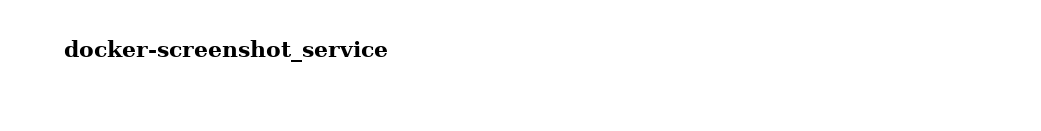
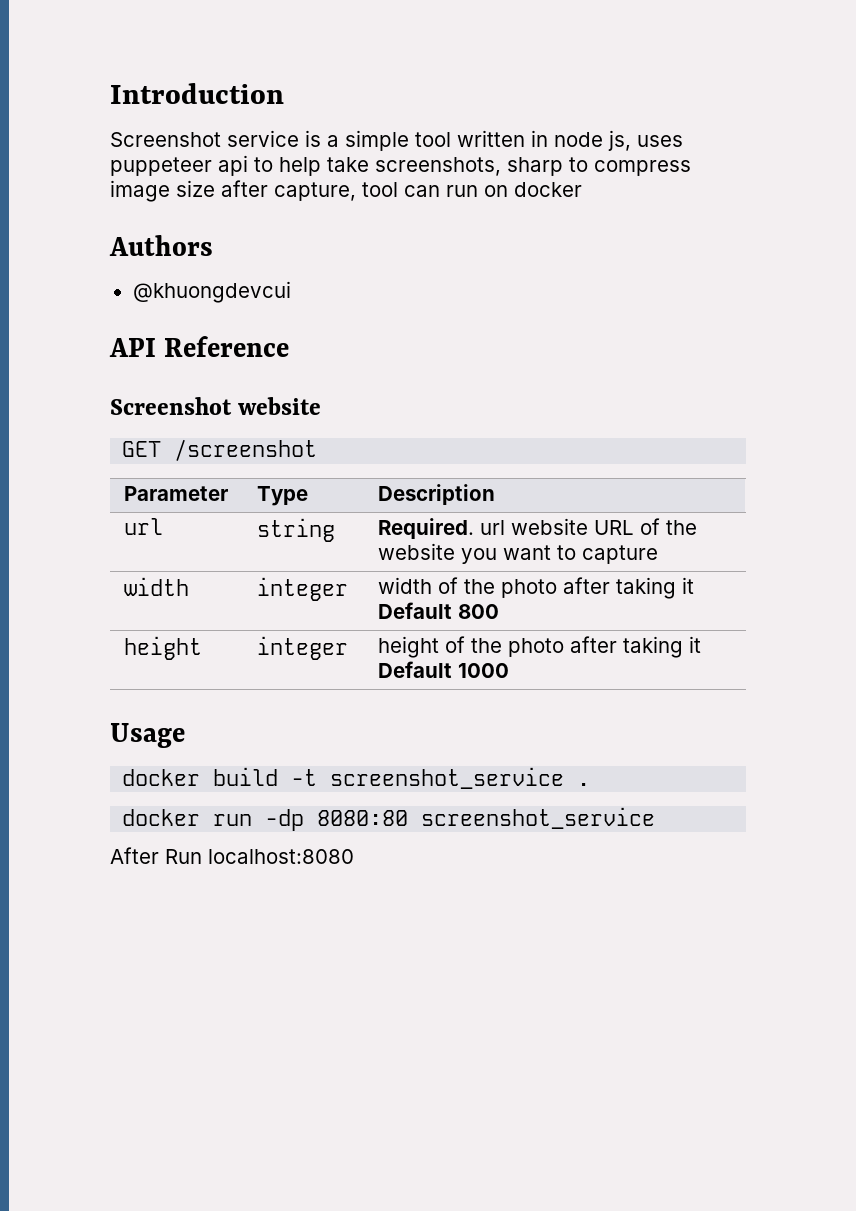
- docker-screenshot_service
+ Introduction
+ Screenshot service is a simple tool written in node js, uses puppeteer api to help take screenshots, sharp to compress image size after capture, tool can run on docker
+ Authors
+ @khuongdevcui
+ API Reference
+ Screenshot website
+ GET /screenshot
+ Parameter | Type | Description
+ url | string | Required. url website URL of the website you want to capture
+ width | integer | width of the photo after taking it Default 800
+ height | integer | height of the photo after taking it Default 1000
+ Usage
+ docker build -t screenshot_service .
+ docker run -dp 8080:80 screenshot_service
+ After Run localhost:8080

